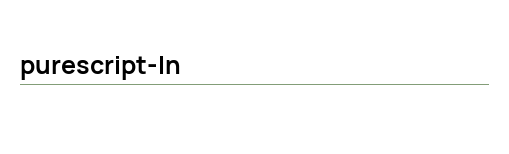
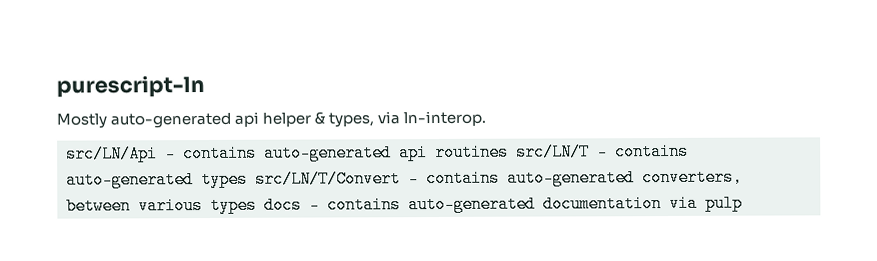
+ Mostly auto-generated api helper & types, via ln-interop.
+ src/LN/Api - contains auto-generated api routines src/LN/T - contains auto-generated types src/LN/T/Convert - contains auto-generated converters, between various types docs - contains auto-generated documentation via pulp

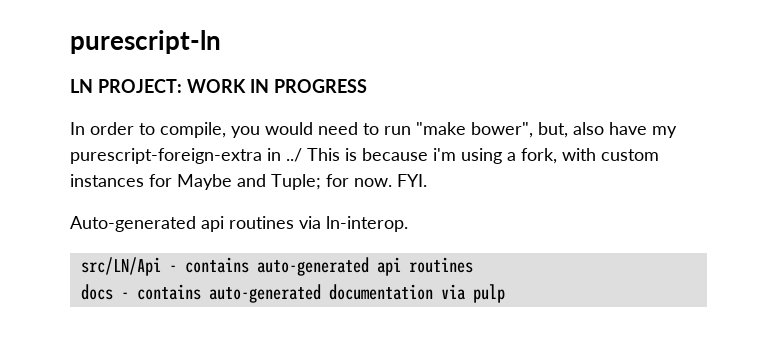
- Mostly auto-generated api helper & types, via ln-interop.
+ LN PROJECT: WORK IN PROGRESS
+ In order to compile, you would need to run "make bower", but, also have my purescript-foreign-extra in ../ This is because i'm using a fork, with custom instances for Maybe and Tuple; for now. FYI.
+ Auto-generated api routines via ln-interop.
- src/LN/Api - contains auto-generated api routines src/LN/T - contains auto-generated types src/LN/T/Convert - contains auto-generated converters, between various types docs - contains auto-generated documentation via pulp
+ src/LN/Api - contains auto-generated api routines
+ docs - contains auto-generated documentation via pulp

